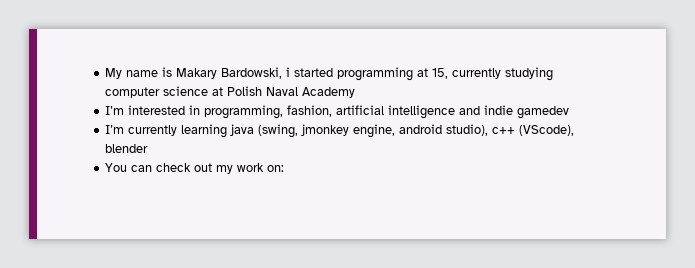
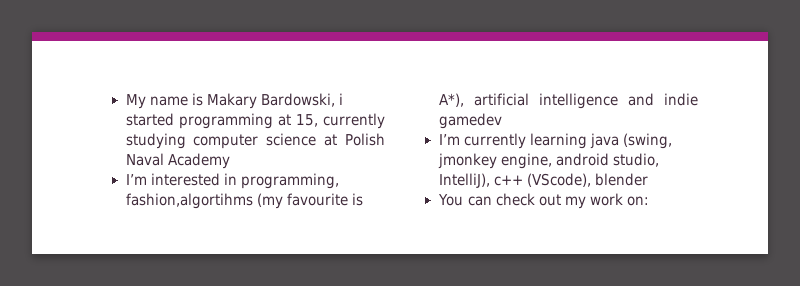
- I’m interested in programming, fashion, artificial intelligence and indie gamedev
+ I’m interested in programming, fashion,algortihms (my favourite is A*), artificial intelligence and indie gamedev
- I’m currently learning java (swing, jmonkey engine, android studio), c++ (VScode), blender
+ I’m currently learning java (swing, jmonkey engine, android studio, IntelliJ), c++ (VScode), blender

